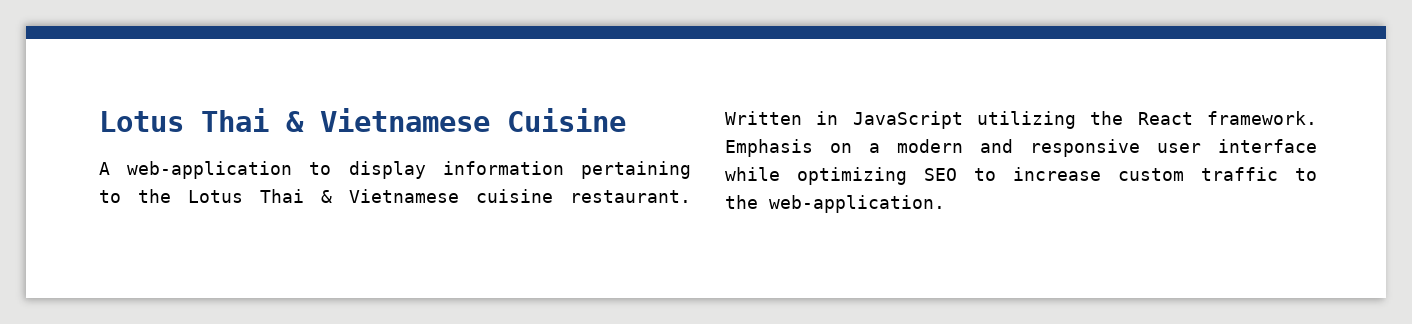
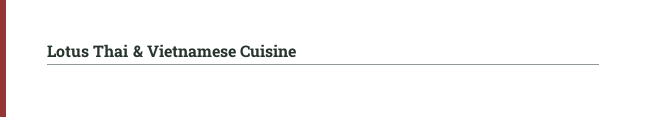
- A web-application to display information pertaining to the Lotus Thai & Vietnamese cuisine restaurant. Written in JavaScript utilizing the React framework. Emphasis on a modern and responsive user interface while optimizing SEO to increase custom traffic to the web-application.

